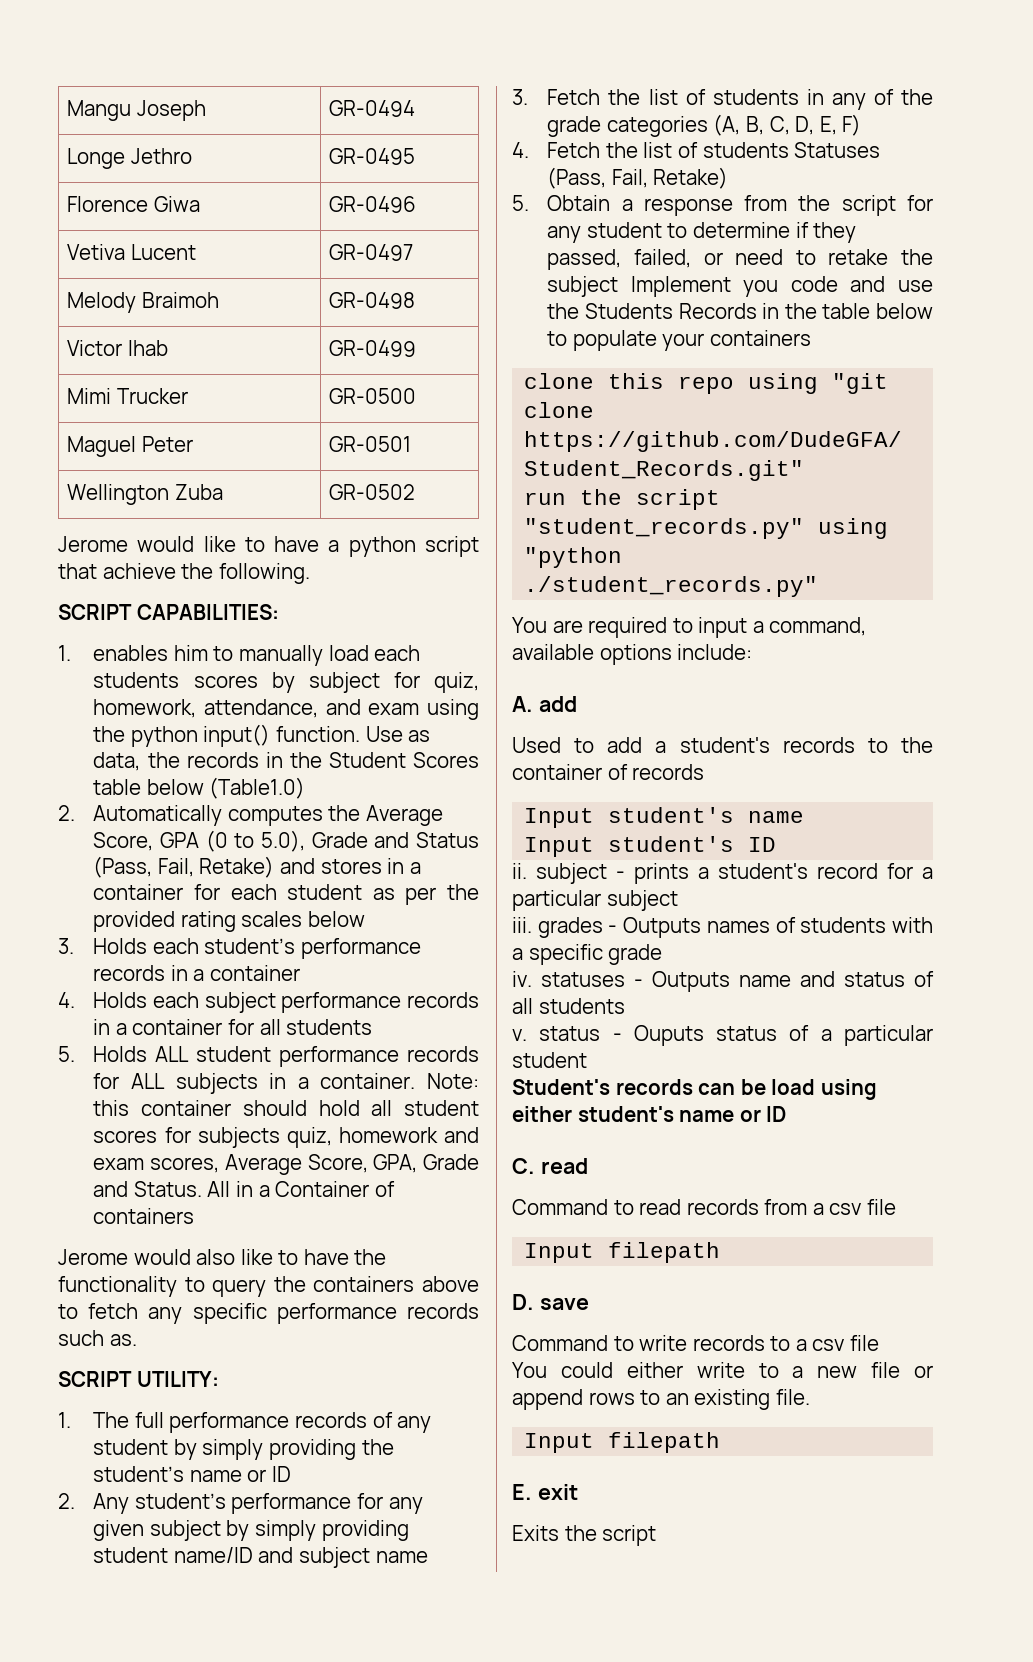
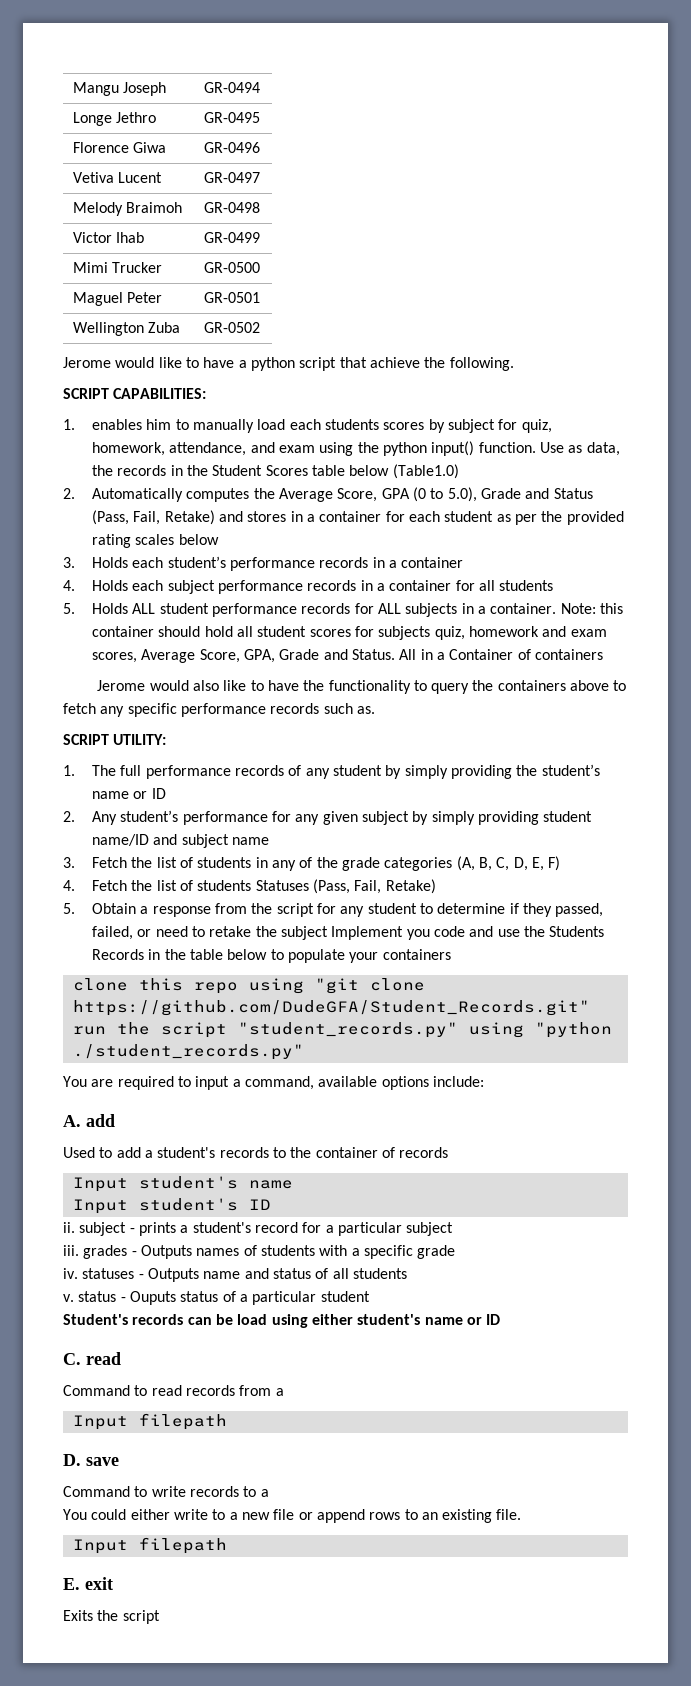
- Command to read records from a csv file
+ Command to read records from a
- Command to write records to a csv file
+ Command to write records to a

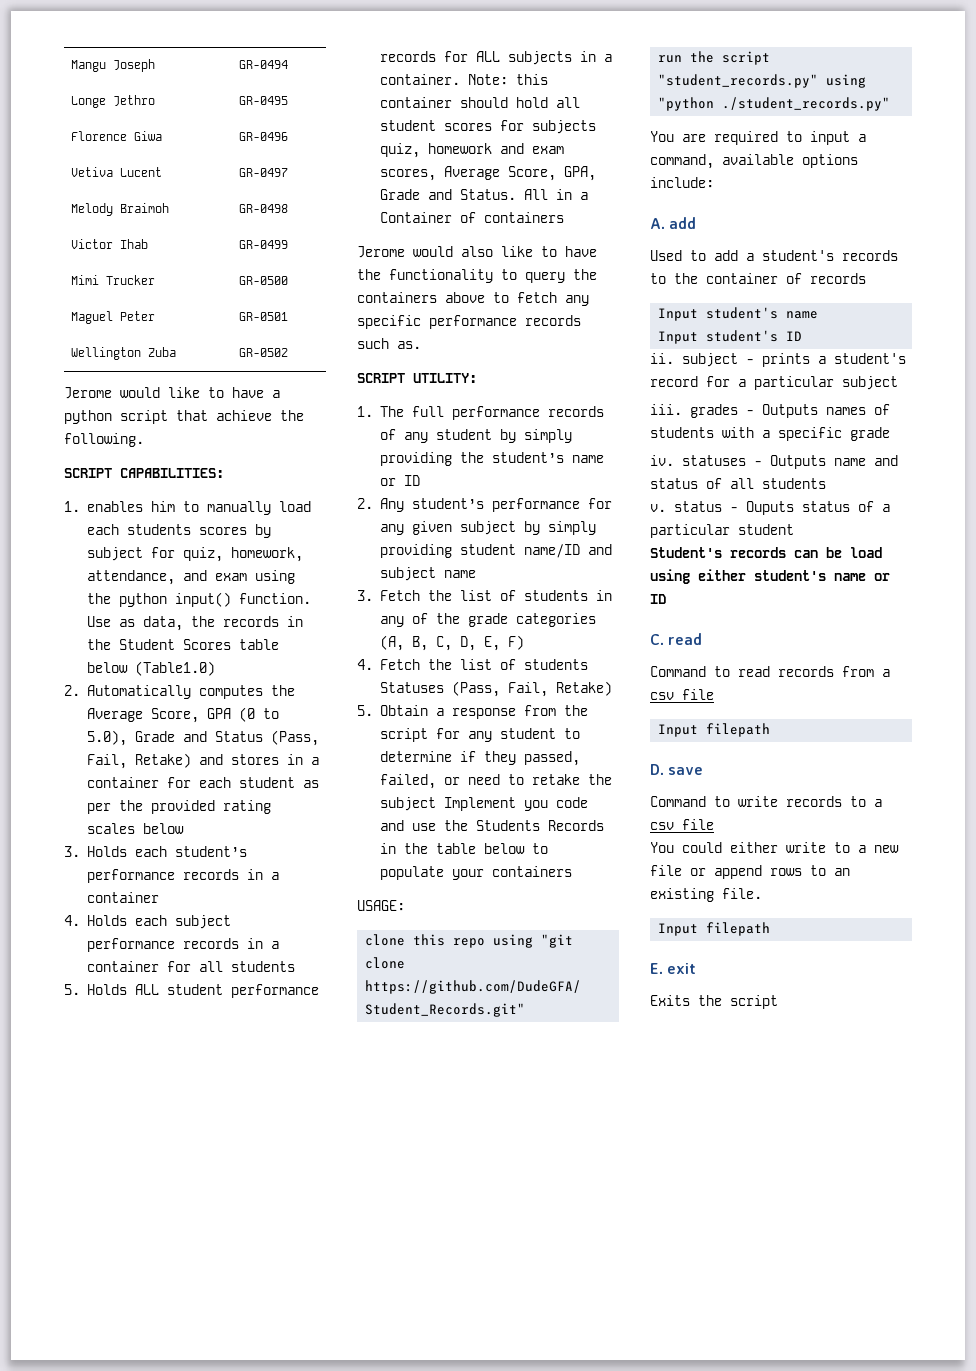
+ USAGE:
- Command to read records from a
+ Command to read records from a csv file
- Command to write records to a
+ Command to write records to a csv file

